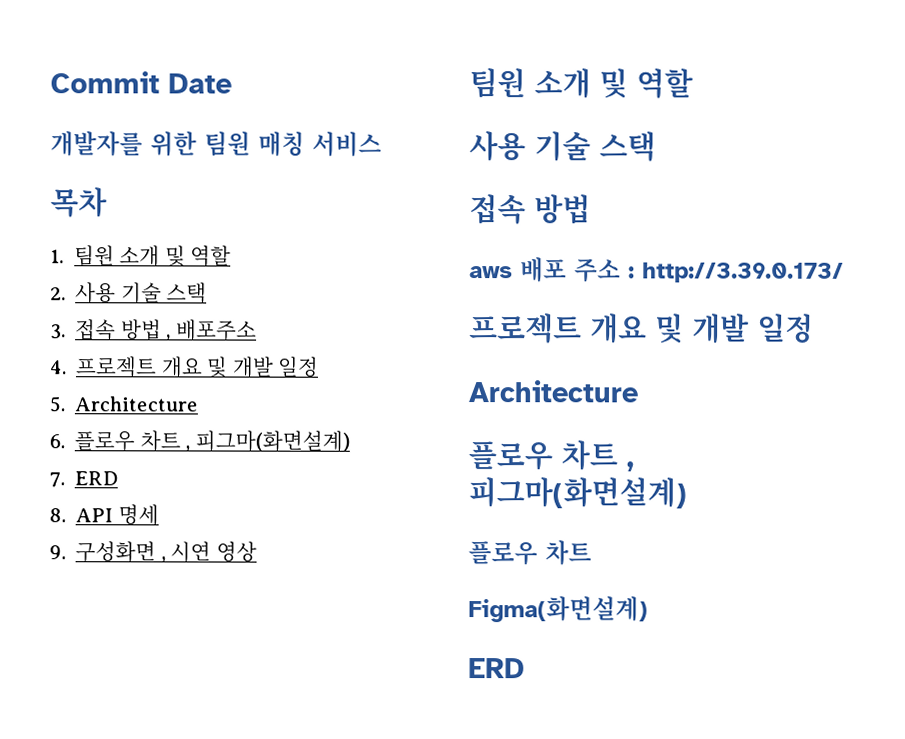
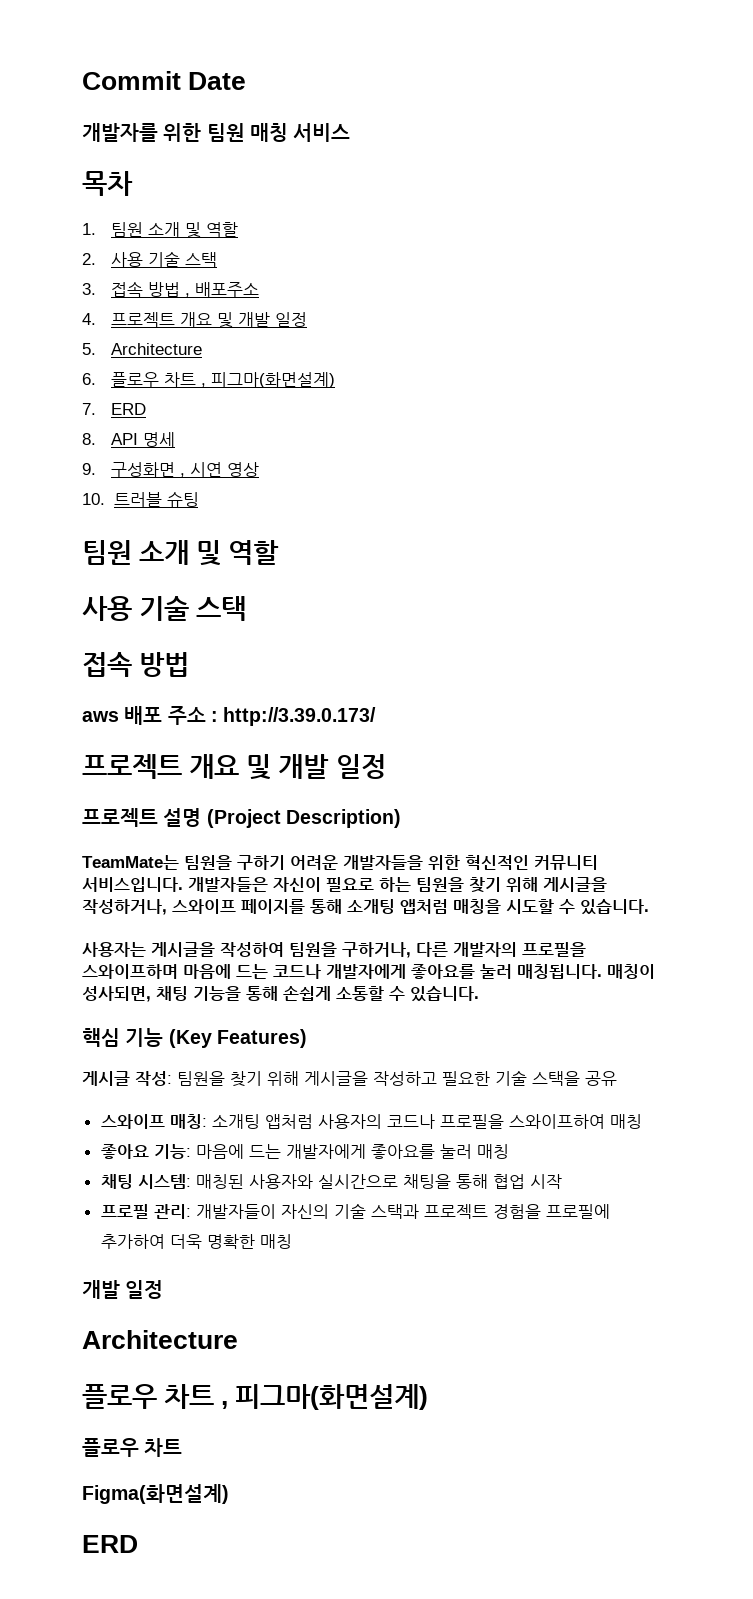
+ 10. 트러블 슈팅
+ 프로젝트 설명 (Project Description)
+ TeamMate는 팀원을 구하기 어려운 개발자들을 위한 혁신적인 커뮤니티 서비스입니다. 개발자들은 자신이 필요로 하는 팀원을 찾기 위해 게시글을 작성하거나, 스와이프 페이지를 통해 소개팅 앱처럼 매칭을 시도할 수 있습니다.
+ 사용자는 게시글을 작성하여 팀원을 구하거나, 다른 개발자의 프로필을 스와이프하며 마음에 드는 코드나 개발자에게 좋아요를 눌러 매칭됩니다. 매칭이 성사되면, 채팅 기능을 통해 손쉽게 소통할 수 있습니다.
+ 핵심 기능 (Key Features)
+ 게시글 작성: 팀원을 찾기 위해 게시글을 작성하고 필요한 기술 스택을 공유
+ 스와이프 매칭: 소개팅 앱처럼 사용자의 코드나 프로필을 스와이프하여 매칭
+ 좋아요 기능: 마음에 드는 개발자에게 좋아요를 눌러 매칭
+ 채팅 시스템: 매칭된 사용자와 실시간으로 채팅을 통해 협업 시작
+ 프로필 관리: 개발자들이 자신의 기술 스택과 프로젝트 경험을 프로필에 추가하여 더욱 명확한 매칭
+ 개발 일정

